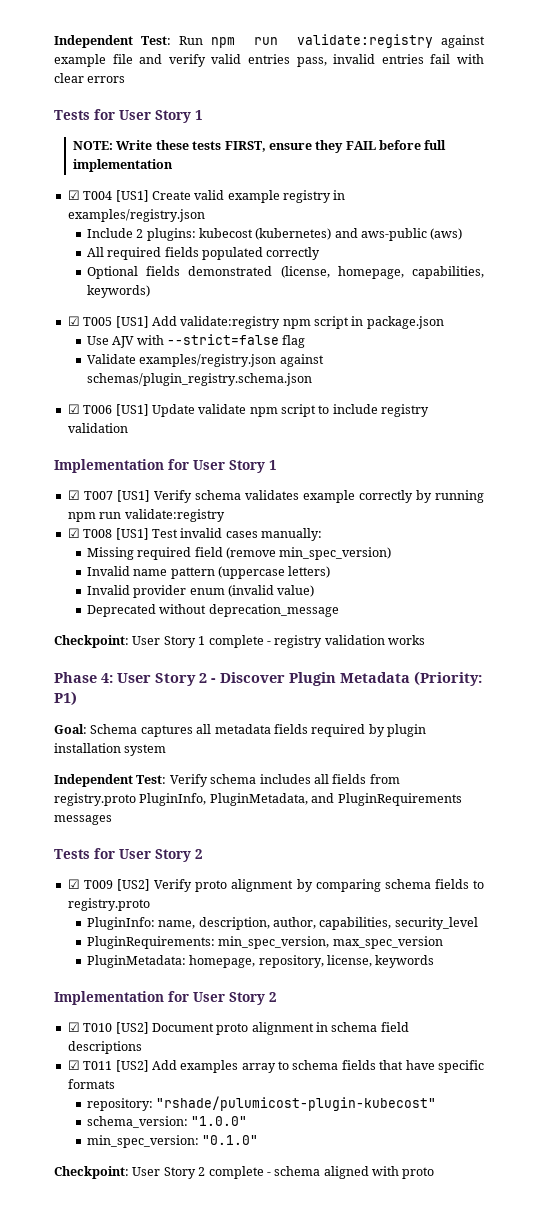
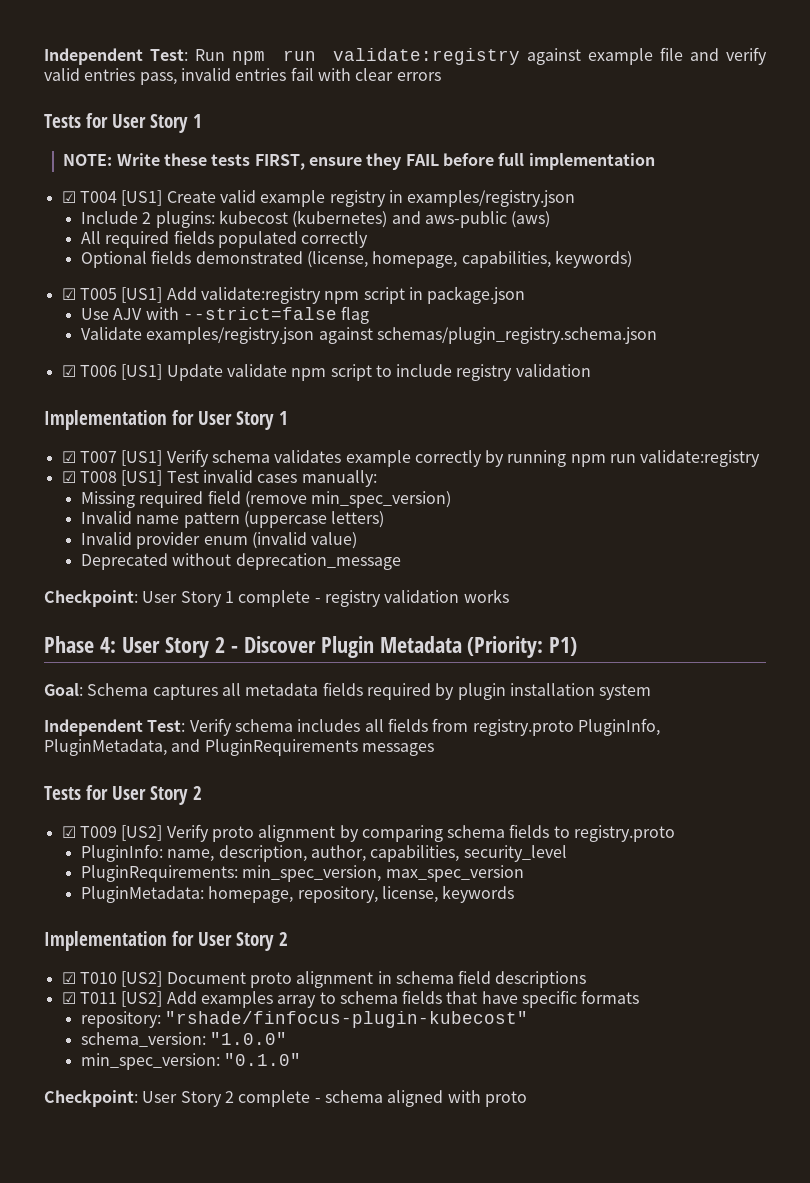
- repository: "rshade/pulumicost-plugin-kubecost"
+ repository: "rshade/finfocus-plugin-kubecost"

